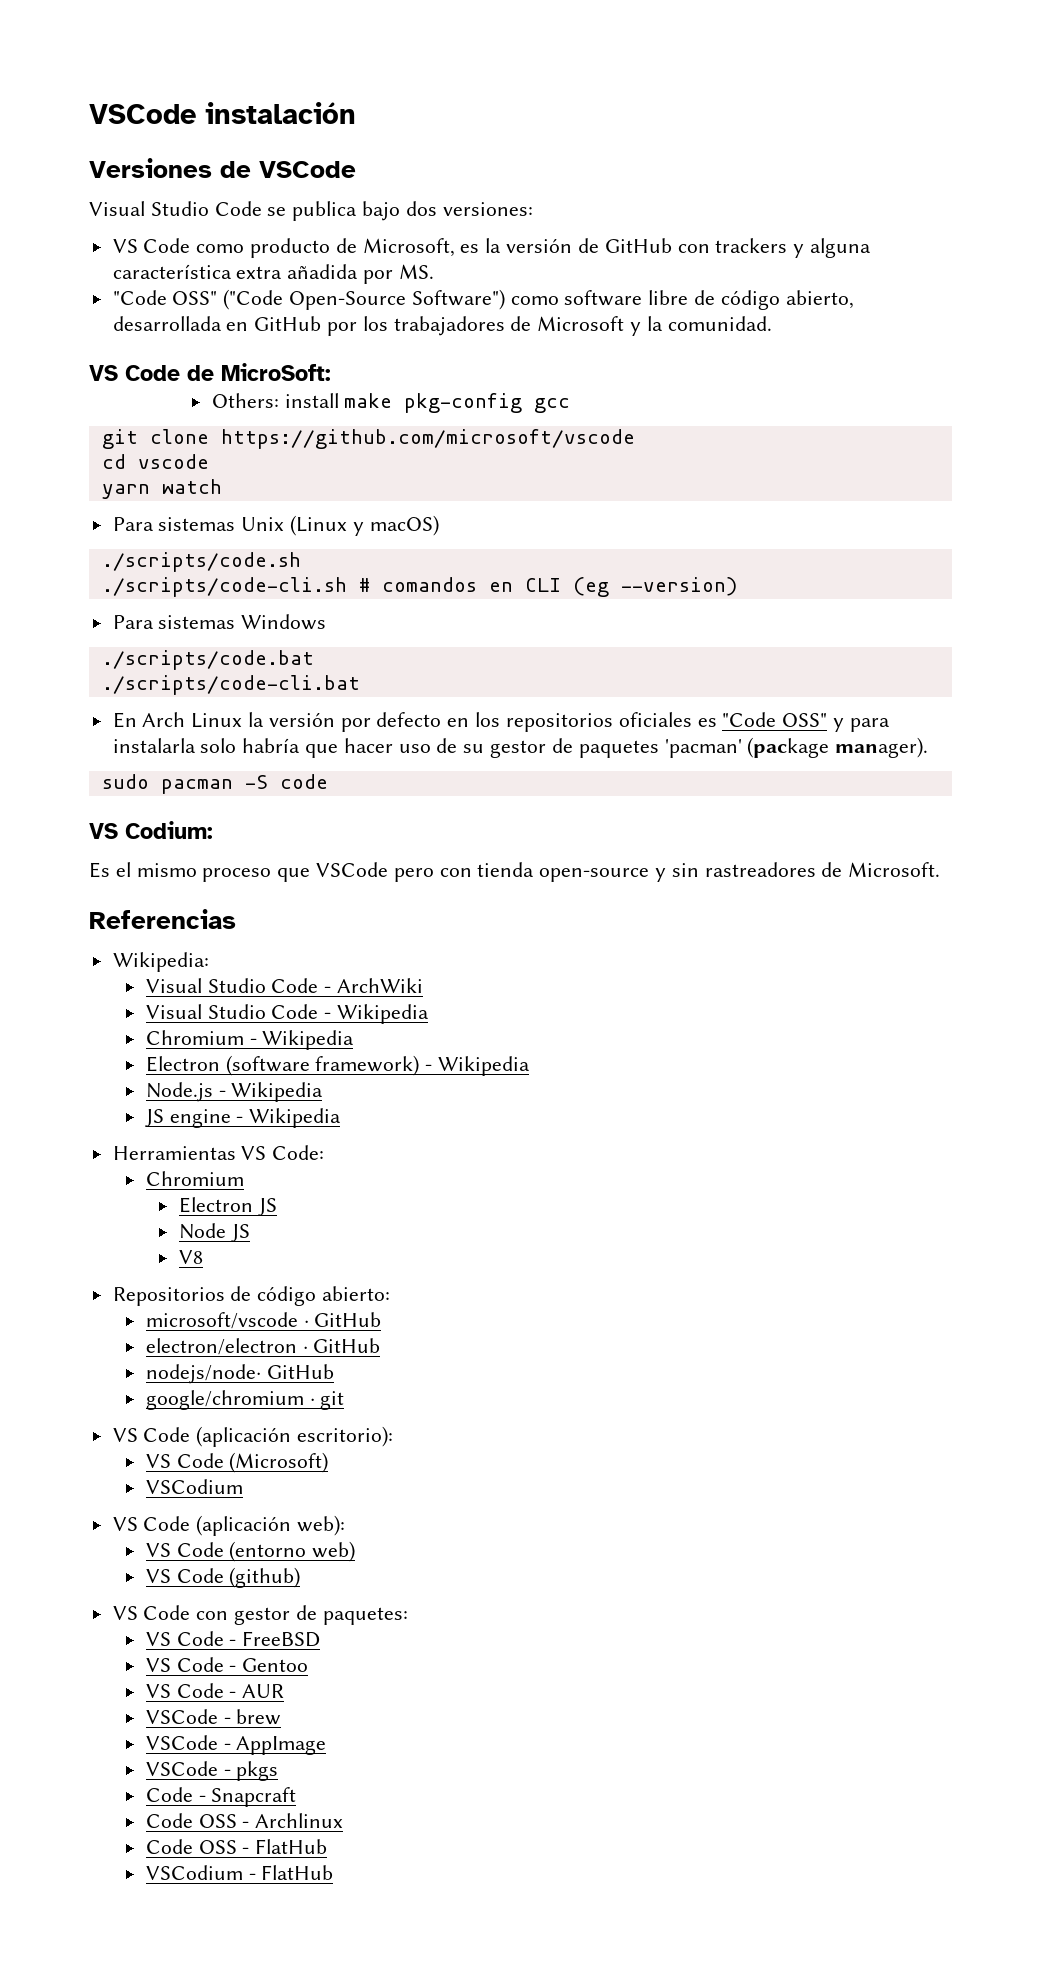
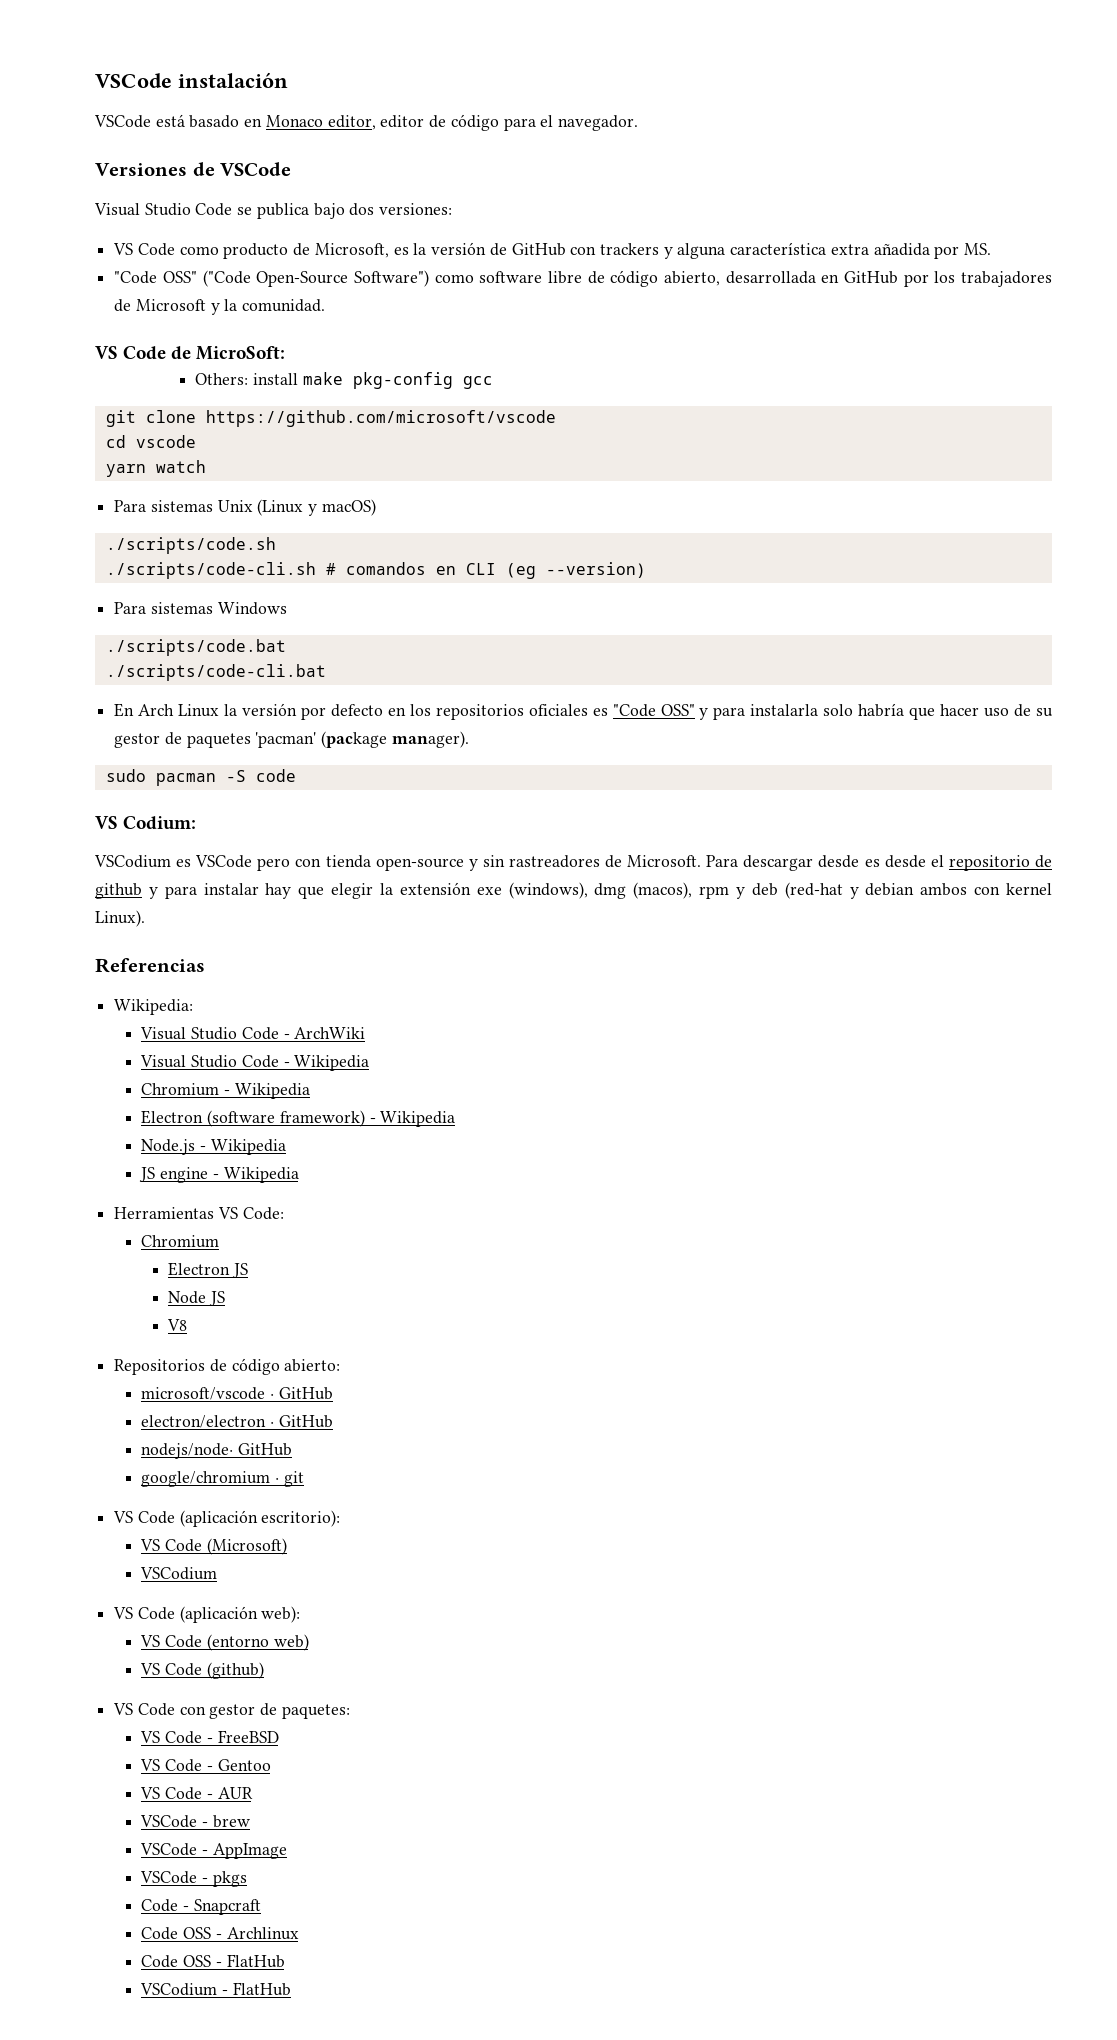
+ VSCode está basado en Monaco editor, editor de código para el navegador.
- Es el mismo proceso que VSCode pero con tienda open-source y sin rastreadores de Microsoft.
+ VSCodium es VSCode pero con tienda open-source y sin rastreadores de Microsoft. Para descargar desde es desde el repositorio de github y para instalar hay que elegir la extensión exe (windows), dmg (macos), rpm y deb (red-hat y debian ambos con kernel Linux).

